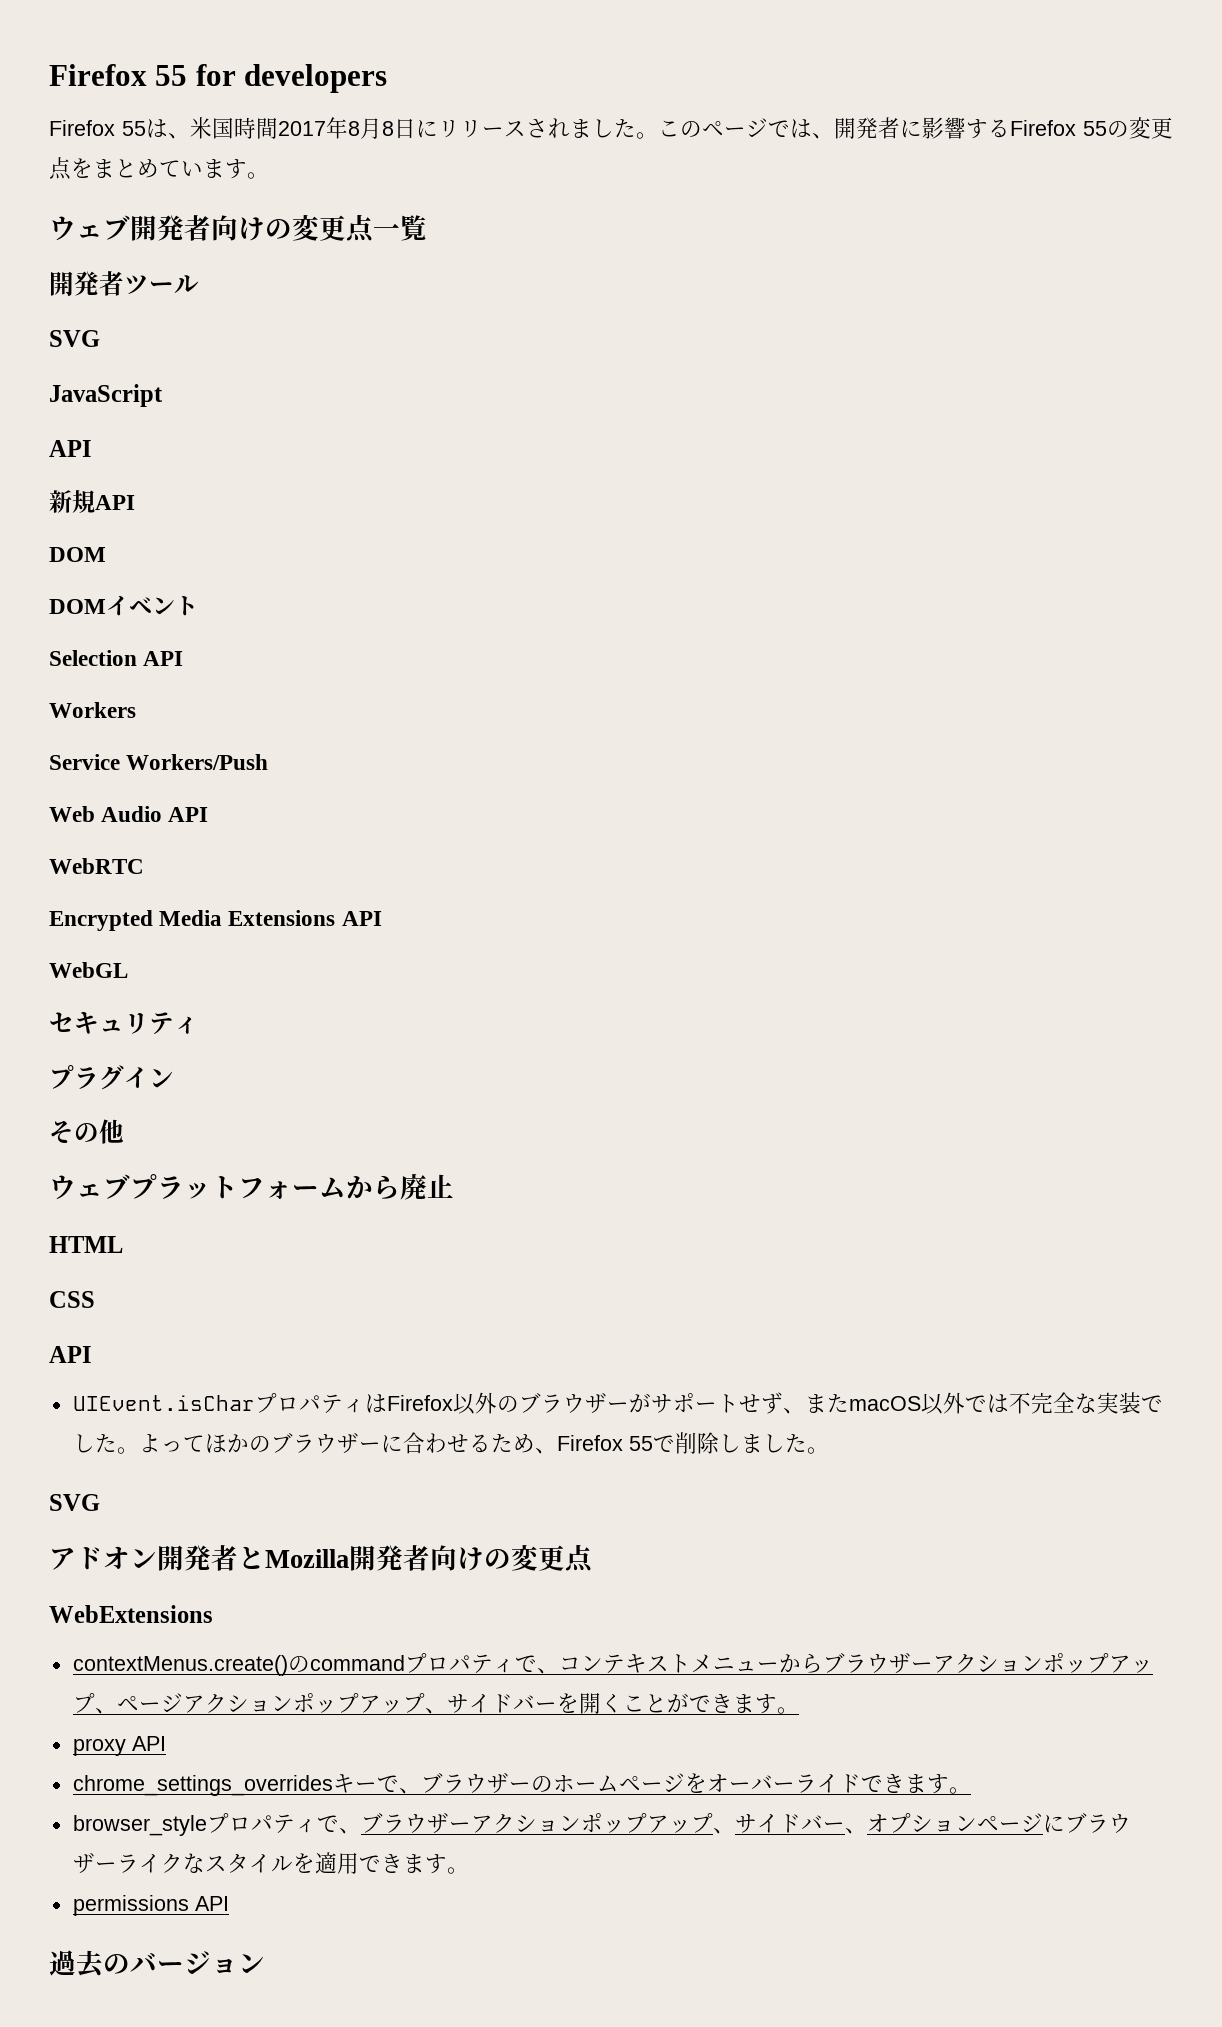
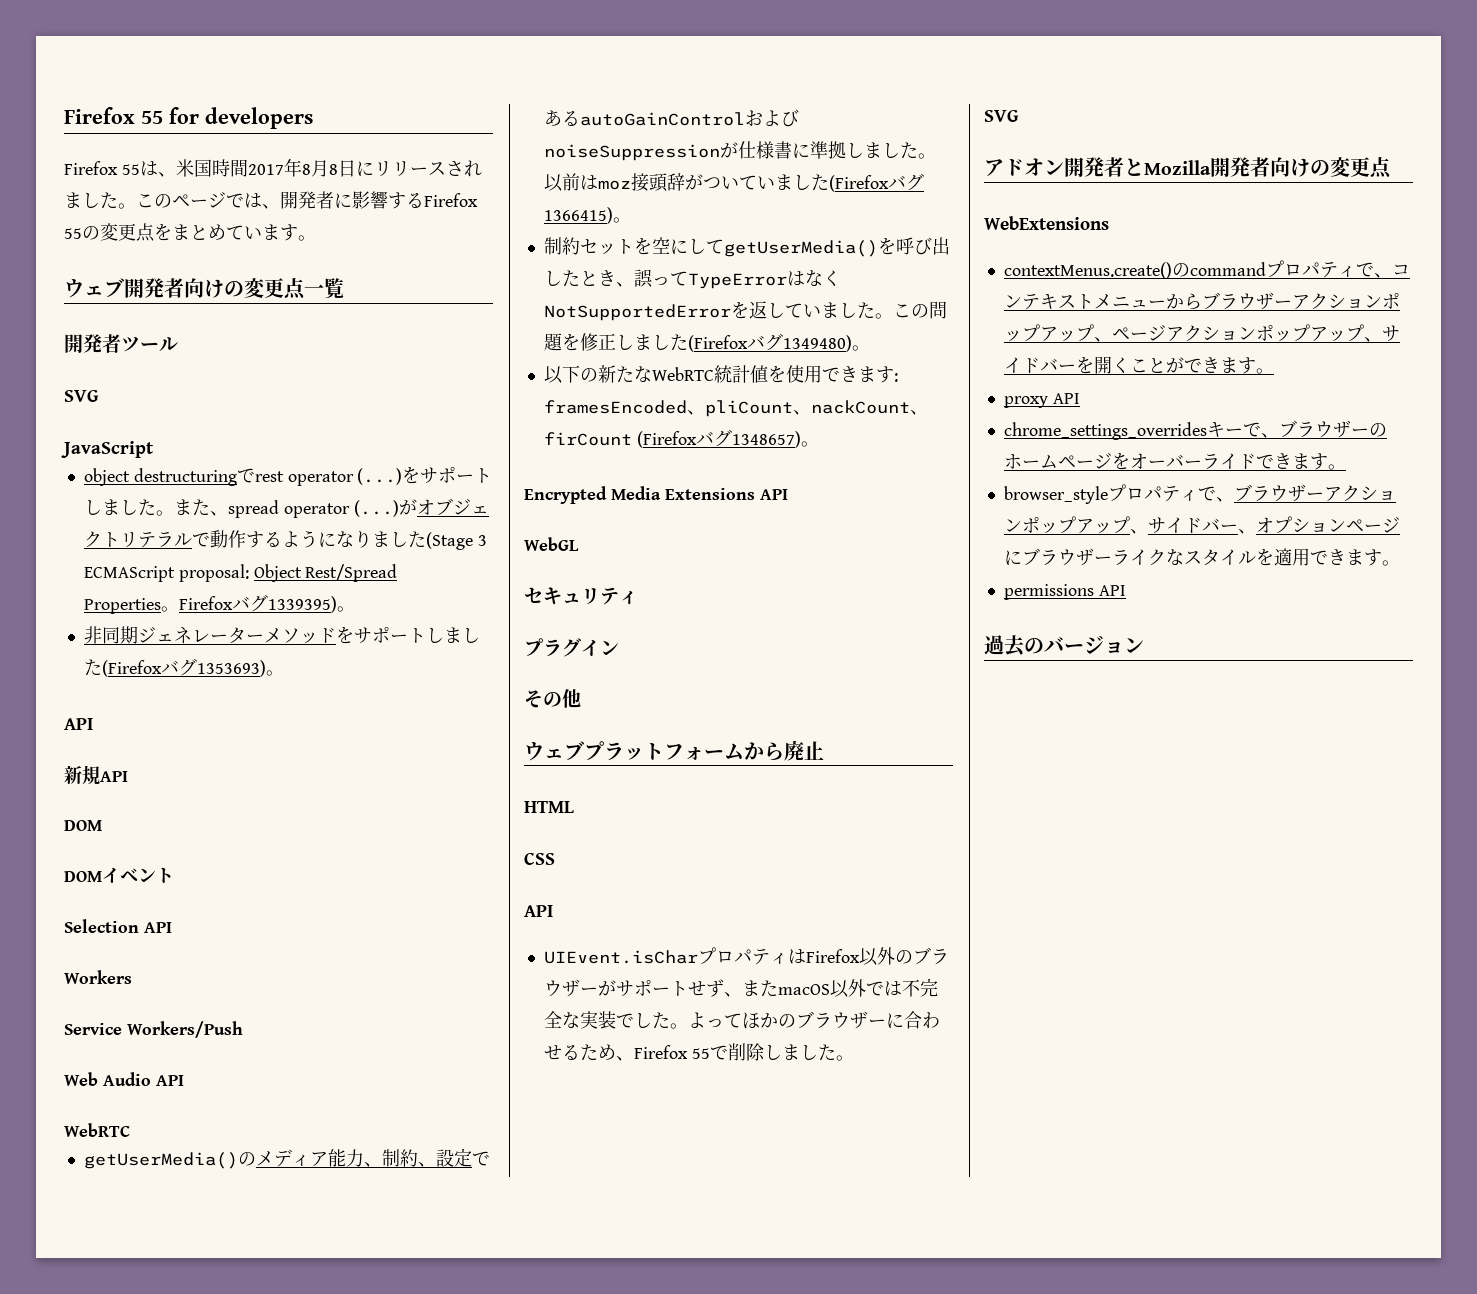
+ object destructuringでrest operator (...)をサポートしました。また、spread operator (...)がオブジェクトリテラルで動作するようになりました(Stage 3 ECMAScript proposal: Object Rest/Spread Properties。Firefoxバグ1339395)。
+ 非同期ジェネレーターメソッドをサポートしました(Firefoxバグ1353693)。
+ getUserMedia()のメディア能力、制約、設定であるautoGainControlおよびnoiseSuppressionが仕様書に準拠しました。以前はmoz接頭辞がついていました(Firefoxバグ1366415)。
+ 制約セットを空にしてgetUserMedia()を呼び出したとき、誤ってTypeErrorはなくNotSupportedErrorを返していました。この問題を修正しました(Firefoxバグ1349480)。
+ 以下の新たなWebRTC統計値を使用できます: framesEncoded、pliCount、nackCount、firCount (Firefoxバグ1348657)。

